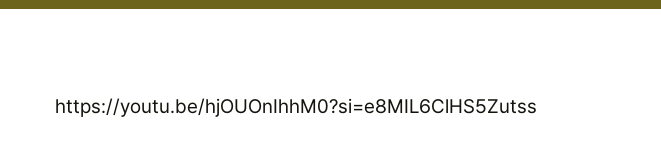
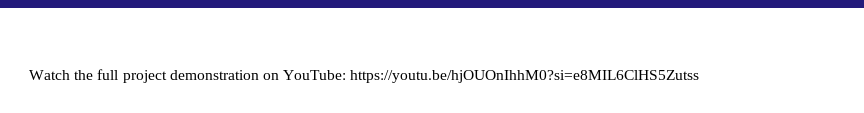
- https://youtu.be/hjOUOnIhhM0?si=e8MIL6ClHS5Zutss
+ Watch the full project demonstration on YouTube: https://youtu.be/hjOUOnIhhM0?si=e8MIL6ClHS5Zutss

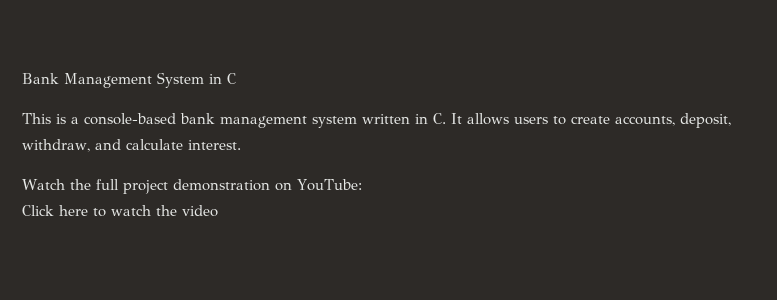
+ Bank Management System in C
+ This is a console-based bank management system written in C. It allows users to create accounts, deposit, withdraw, and calculate interest.
- Watch the full project demonstration on YouTube: https://youtu.be/hjOUOnIhhM0?si=e8MIL6ClHS5Zutss
+ Watch the full project demonstration on YouTube:
+ Click here to watch the video

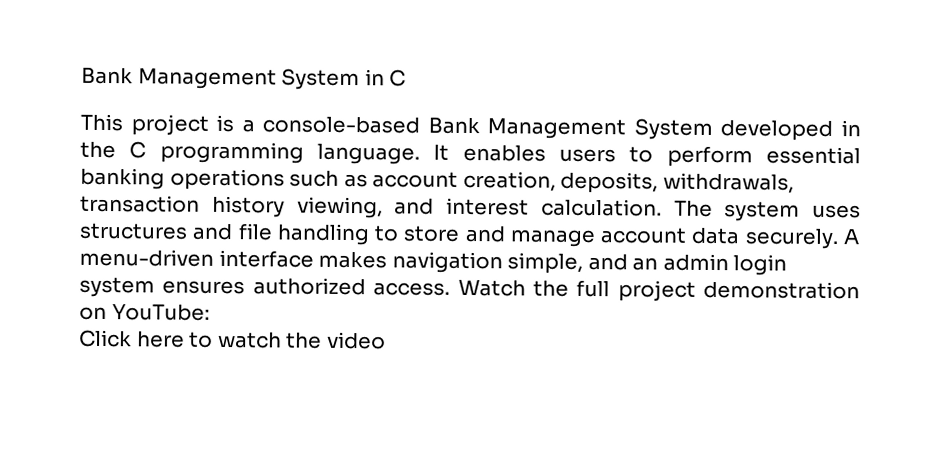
- This is a console-based bank management system written in C. It allows users to create accounts, deposit, withdraw, and calculate interest.
- Watch the full project demonstration on YouTube:
+ This project is a console-based Bank Management System developed in the C programming language. It enables users to perform essential banking operations such as account creation, deposits, withdrawals, transaction history viewing, and interest calculation. The system uses structures and file handling to store and manage account data securely. A menu-driven interface makes navigation simple, and an admin login system ensures authorized access. Watch the full project demonstration on YouTube:

